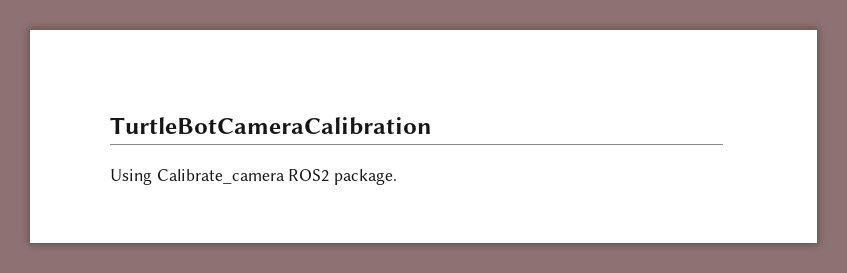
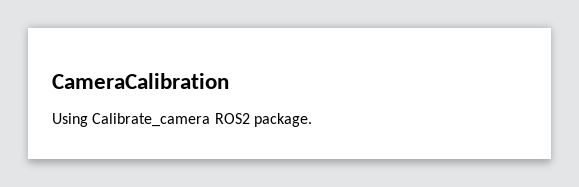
- TurtleBotCameraCalibration
+ CameraCalibration

